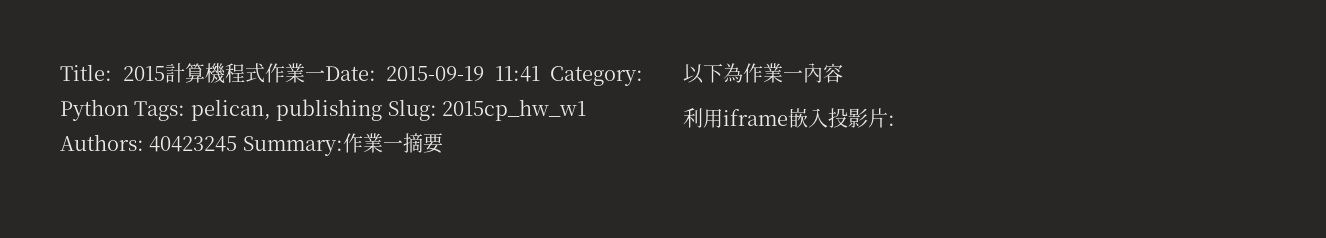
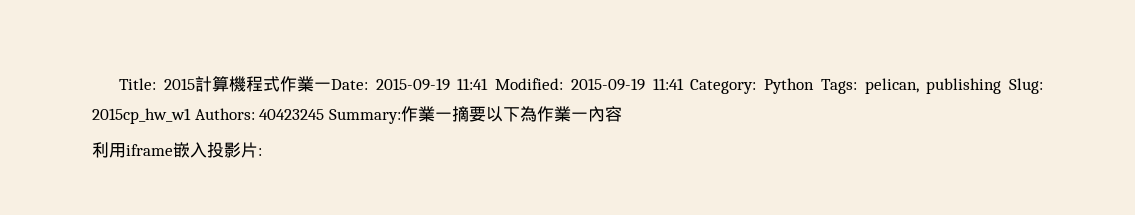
- Title: 2015計算機程式作業一Date: 2015-09-19 11:41 Category: Python Tags: pelican, publishing Slug: 2015cp_hw_w1 Authors: 40423245 Summary:作業一摘要
- 以下為作業一內容
+ Title: 2015計算機程式作業一Date: 2015-09-19 11:41 Modified: 2015-09-19 11:41 Category: Python Tags: pelican, publishing Slug: 2015cp_hw_w1 Authors: 40423245 Summary:作業一摘要以下為作業一內容

